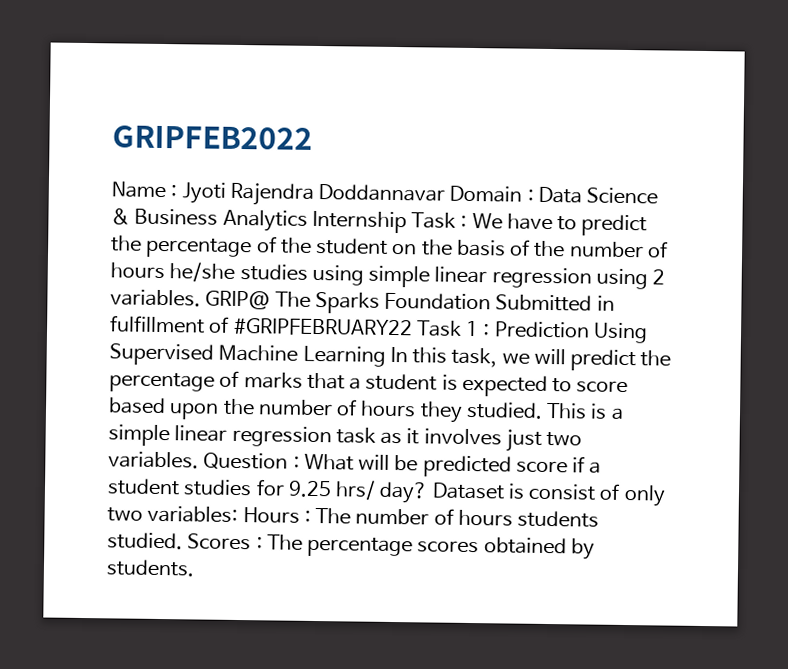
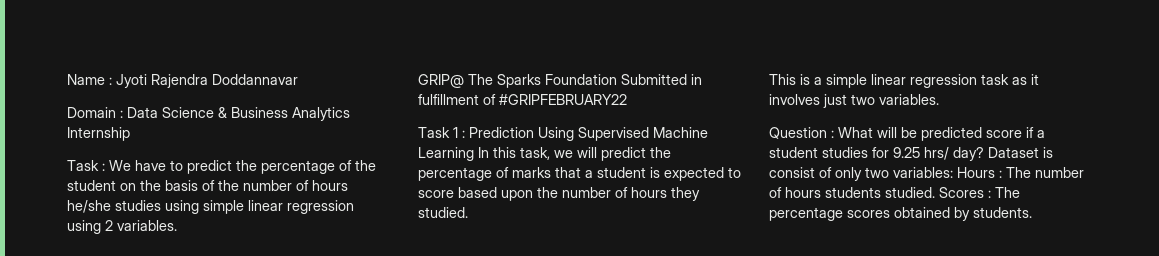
- GRIPFEB2022
- Jyoti Rajendra Doddannavar Domain :
+ Jyoti Rajendra Doddannavar
+ Domain :
- Data Science & Business Analytics Internship Task :
+ Data Science & Business Analytics Internship
+ Task :
- We have to predict the percentage of the student on the basis of the number of hours he/she studies using simple linear regression using 2 variables. GRIP@ The Sparks Foundation Submitted in fulfillment of #GRIPFEBRUARY22 Task 1 :
+ We have to predict the percentage of the student on the basis of the number of hours he/she studies using simple linear regression using 2 variables.
+ GRIP@ The Sparks Foundation Submitted in fulfillment of #GRIPFEBRUARY22
+ Task 1 :
- Prediction Using Supervised Machine Learning In this task, we will predict the percentage of marks that a student is expected to score based upon the number of hours they studied. This is a simple linear regression task as it involves just two variables. Question :
+ Prediction Using Supervised Machine Learning In this task, we will predict the percentage of marks that a student is expected to score based upon the number of hours they studied.
+ This is a simple linear regression task as it involves just two variables.
+ Question :

